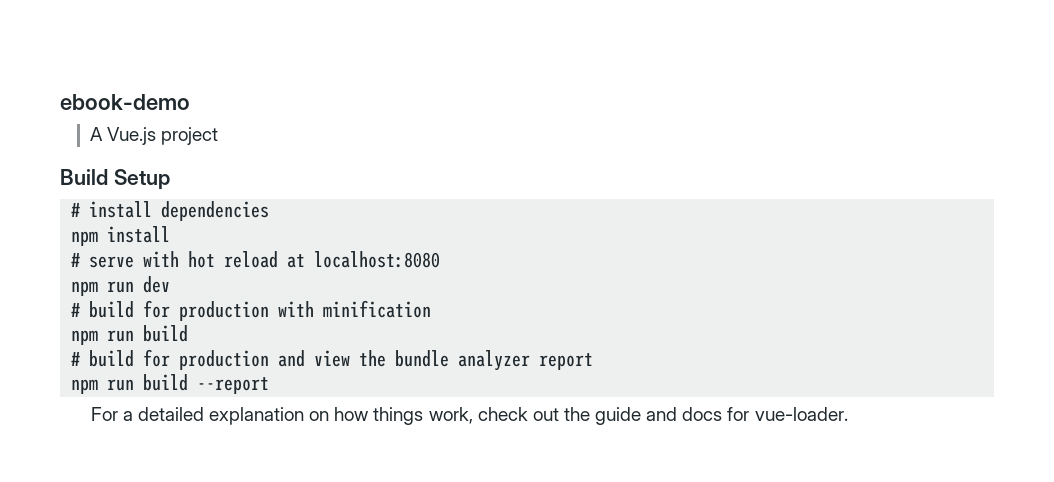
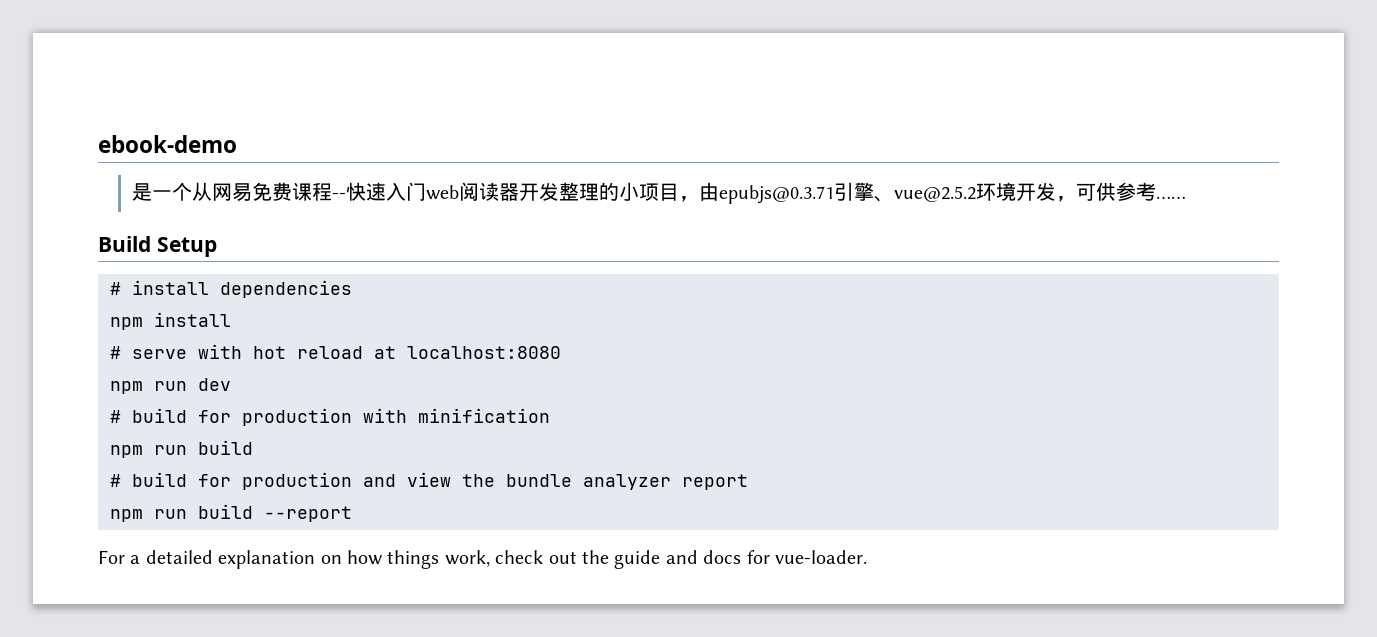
- A Vue.js project
+ 是一个从网易免费课程--快速入门web阅读器开发整理的小项目，由epubjs@0.3.71引擎、vue@2.5.2环境开发，可供参考……

